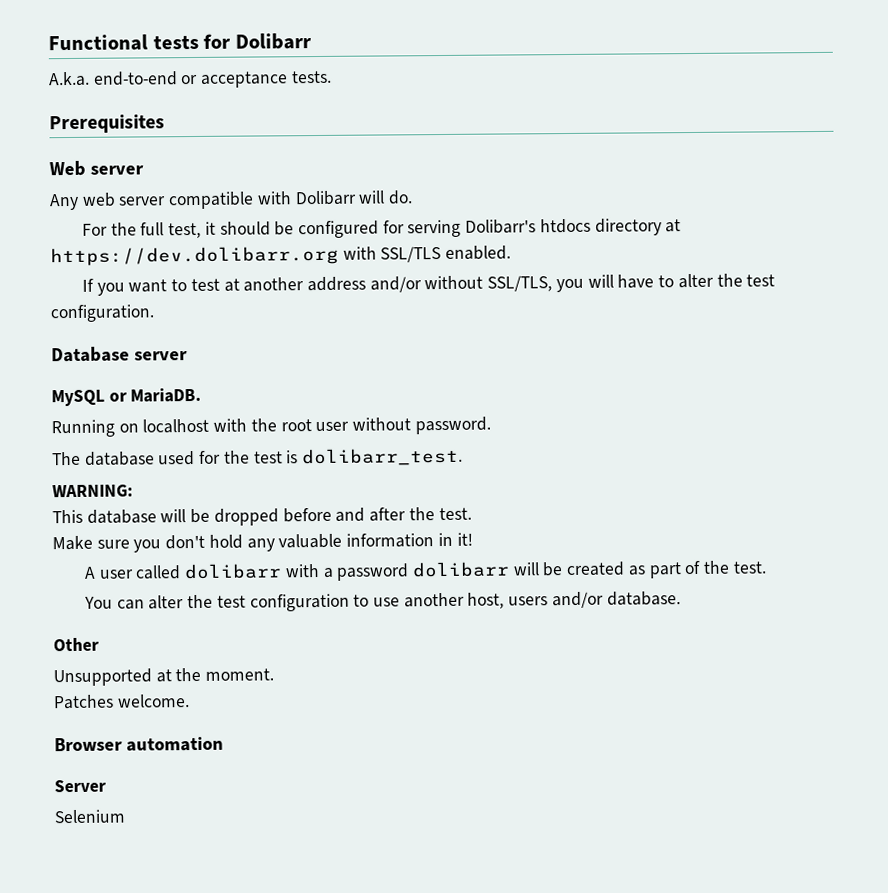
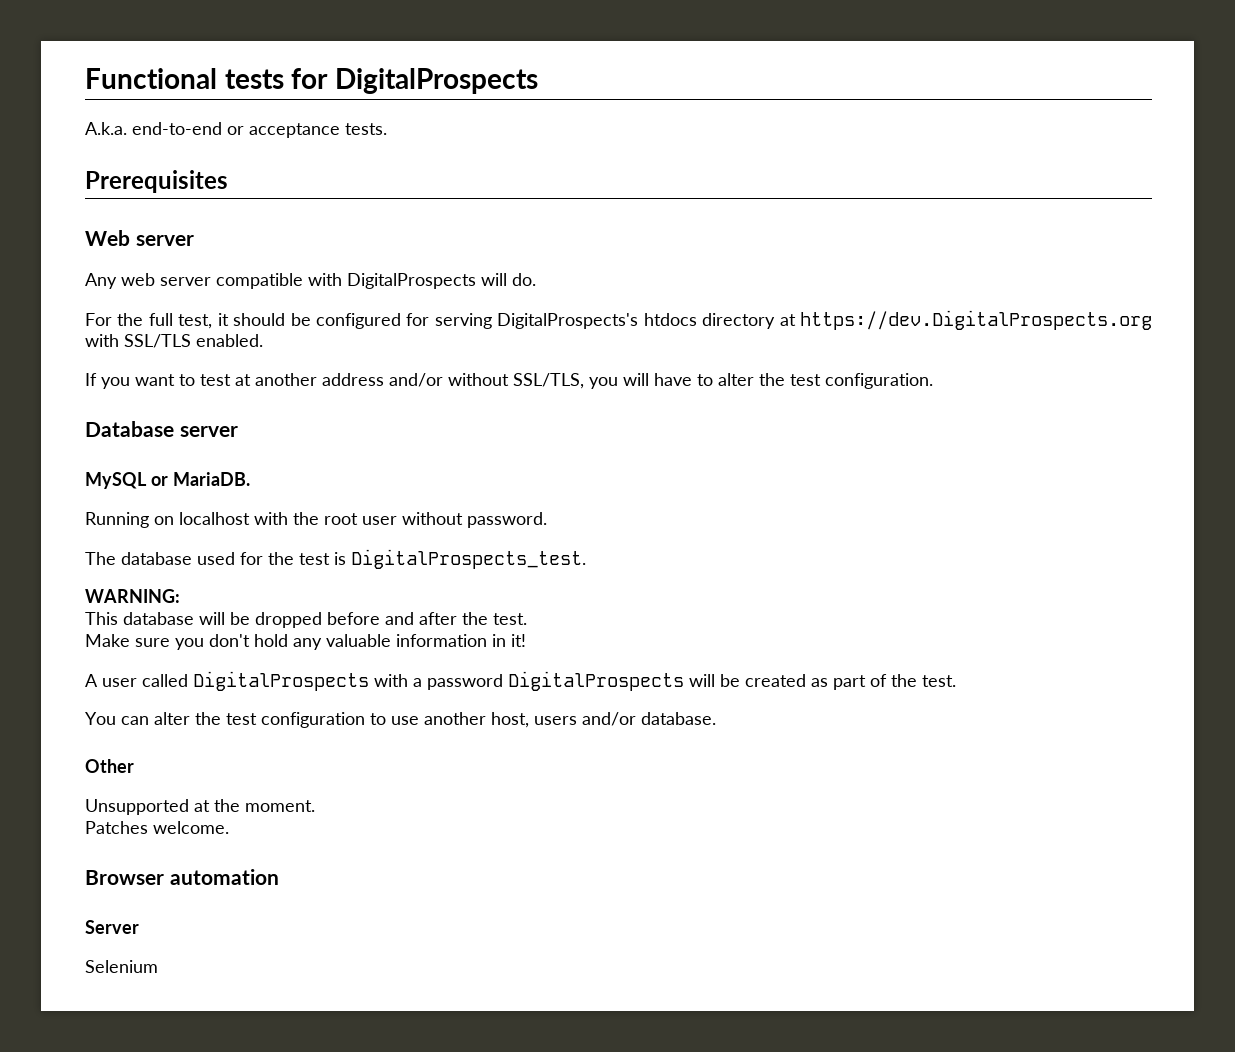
- Functional tests for Dolibarr
+ Functional tests for DigitalProspects
- Any web server compatible with Dolibarr will do.
+ Any web server compatible with DigitalProspects will do.
- For the full test, it should be configured for serving Dolibarr's htdocs directory at https://dev.dolibarr.org with SSL/TLS enabled.
+ For the full test, it should be configured for serving DigitalProspects's htdocs directory at https://dev.DigitalProspects.org with SSL/TLS enabled.
- The database used for the test is dolibarr_test.
+ The database used for the test is DigitalProspects_test.
- A user called dolibarr with a password dolibarr will be created as part of the test.
+ A user called DigitalProspects with a password DigitalProspects will be created as part of the test.

